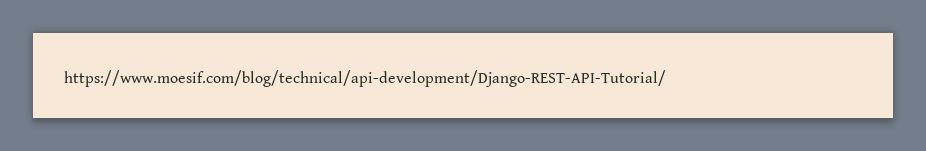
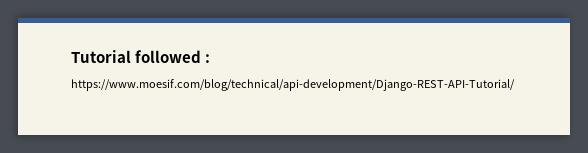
+ Tutorial followed :

